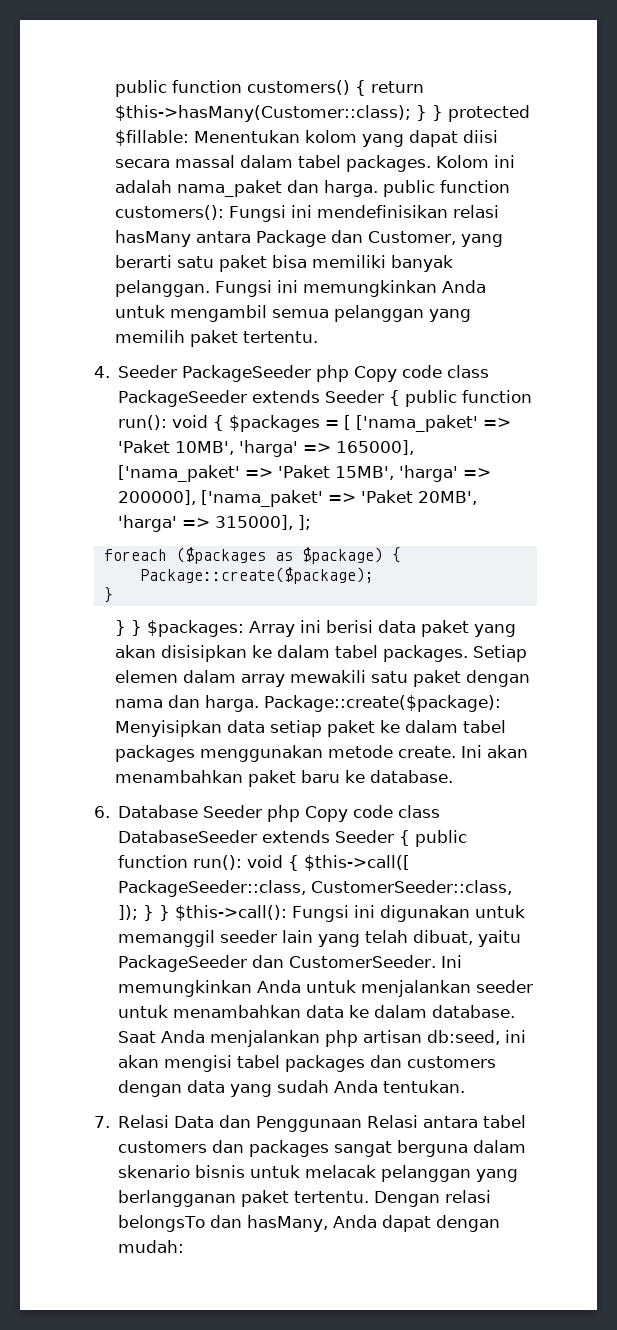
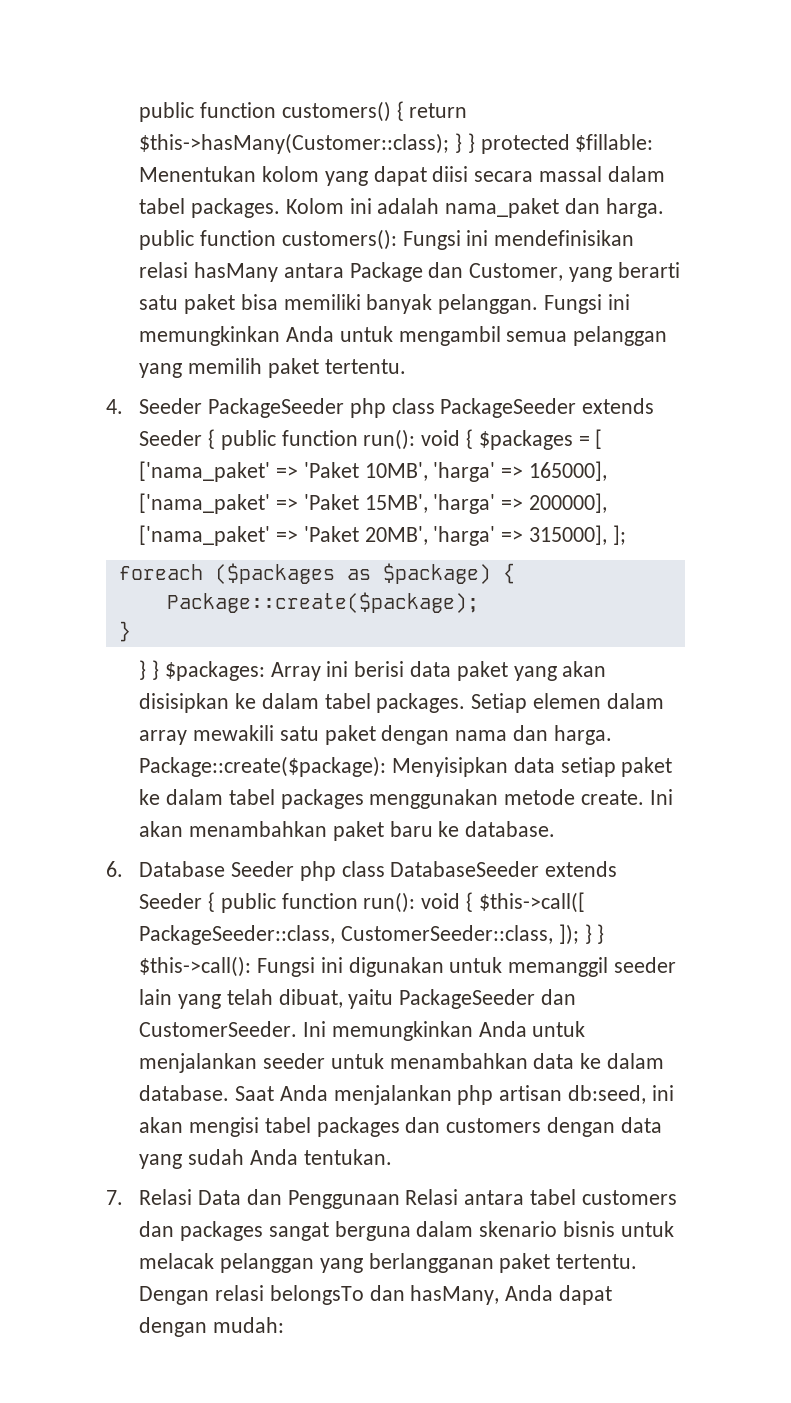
- 4. Seeder PackageSeeder php Copy code class PackageSeeder extends Seeder { public function run(): void { $packages = [ ['nama_paket' => 'Paket 10MB', 'harga' => 165000], ['nama_paket' => 'Paket 15MB', 'harga' => 200000], ['nama_paket' => 'Paket 20MB', 'harga' => 315000], ];
+ 4. Seeder PackageSeeder php class PackageSeeder extends Seeder { public function run(): void { $packages = [ ['nama_paket' => 'Paket 10MB', 'harga' => 165000], ['nama_paket' => 'Paket 15MB', 'harga' => 200000], ['nama_paket' => 'Paket 20MB', 'harga' => 315000], ];
- 6. Database Seeder php Copy code class DatabaseSeeder extends Seeder { public function run(): void { $this->call([ PackageSeeder::class, CustomerSeeder::class, ]); } } $this->call(): Fungsi ini digunakan untuk memanggil seeder lain yang telah dibuat, yaitu PackageSeeder dan CustomerSeeder.
+ 6. Database Seeder php class DatabaseSeeder extends Seeder { public function run(): void { $this->call([ PackageSeeder::class, CustomerSeeder::class, ]); } } $this->call(): Fungsi ini digunakan untuk memanggil seeder lain yang telah dibuat, yaitu PackageSeeder dan CustomerSeeder.

